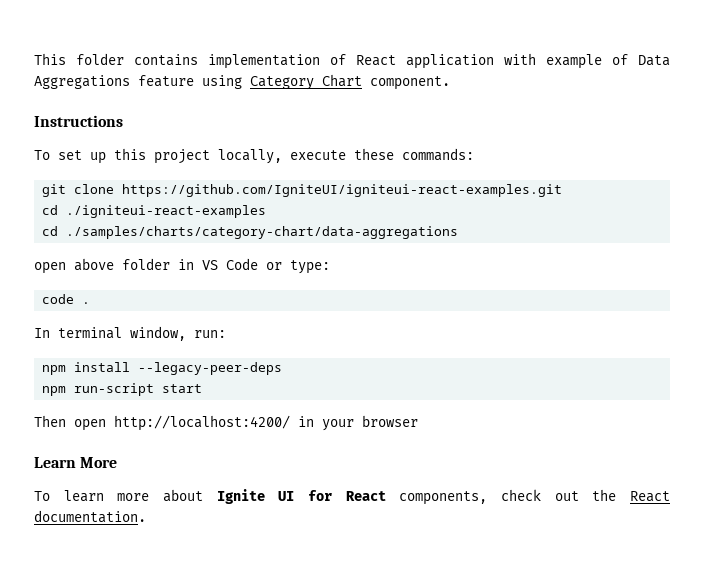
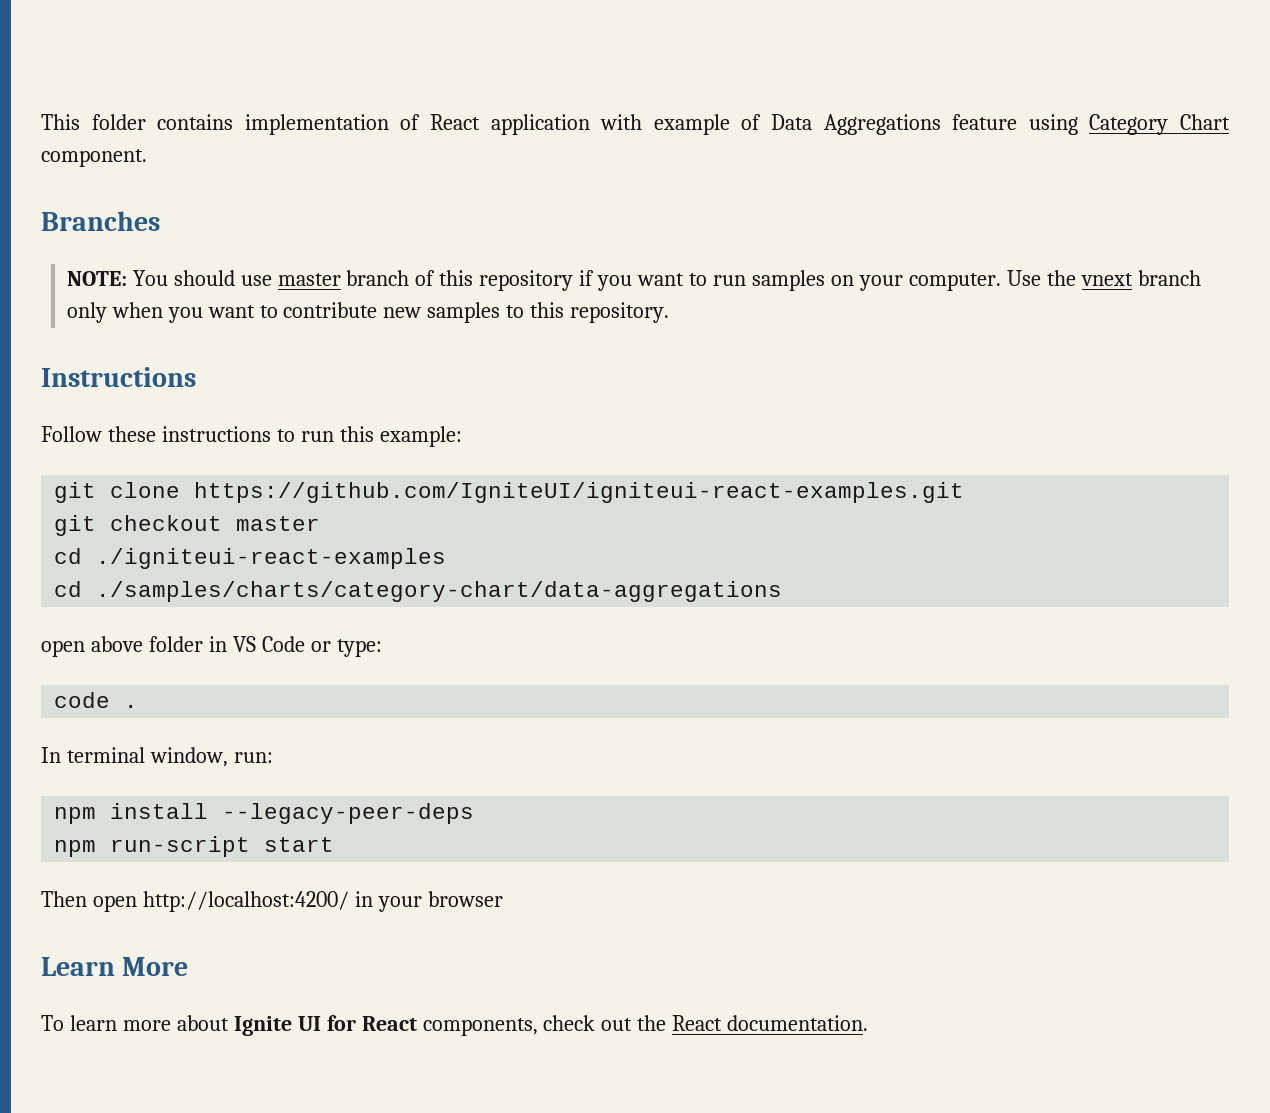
+ Branches
+ NOTE: You should use master branch of this repository if you want to run samples on your computer. Use the vnext branch only when you want to contribute new samples to this repository.
  Instructions
- To set up this project locally, execute these commands:
+ Follow these instructions to run this example:
+ git checkout master

